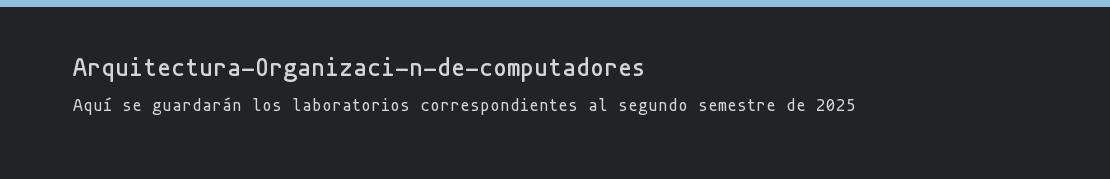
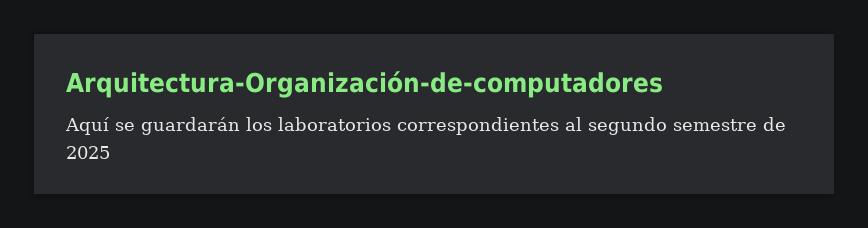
- Arquitectura-Organizaci-n-de-computadores
+ Arquitectura-Organización-de-computadores

